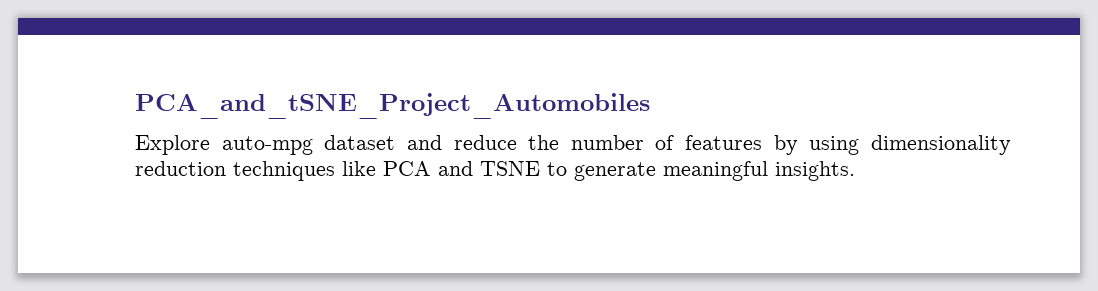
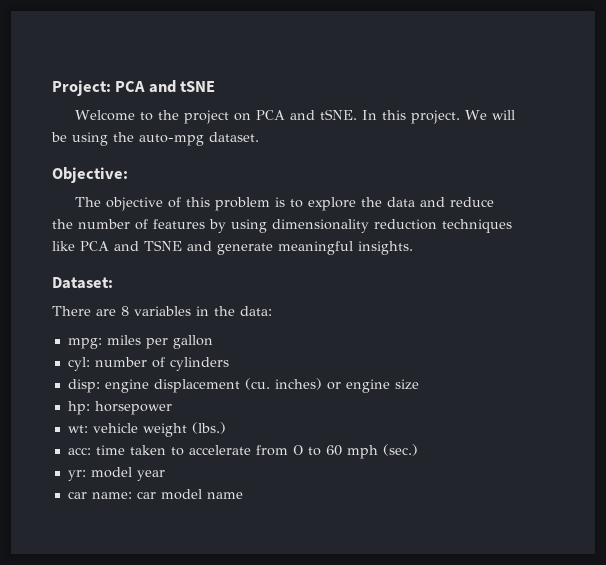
- PCA_and_tSNE_Project_Automobiles
- Explore auto-mpg dataset and reduce the number of features by using dimensionality reduction techniques like PCA and TSNE to generate meaningful insights.
+ Project: PCA and tSNE
+ Welcome to the project on PCA and tSNE. In this project. We will be using the auto-mpg dataset.
+ Objective:
+ The objective of this problem is to explore the data and reduce the number of features by using dimensionality reduction techniques like PCA and TSNE and generate meaningful insights.
+ Dataset:
+ There are 8 variables in the data:
+ mpg: miles per gallon
+ cyl: number of cylinders
+ disp: engine displacement (cu. inches) or engine size
+ hp: horsepower
+ wt: vehicle weight (lbs.)
+ acc: time taken to accelerate from O to 60 mph (sec.)
+ yr: model year
+ car name: car model name

